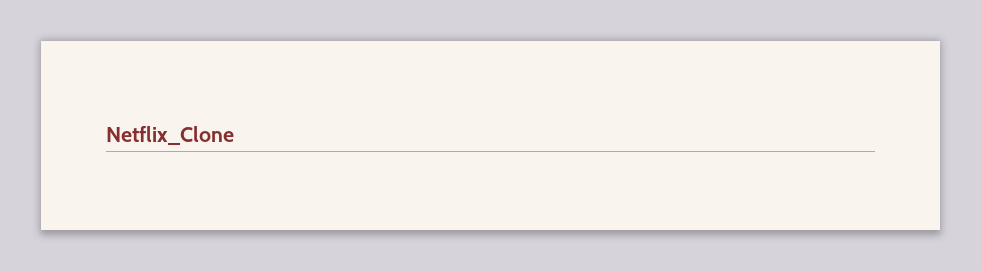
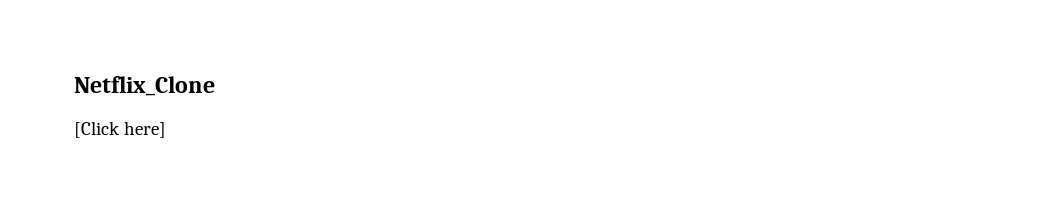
+ [Click here]

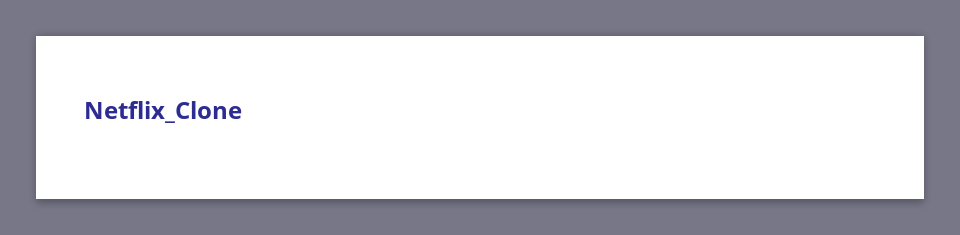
- [Click here]

